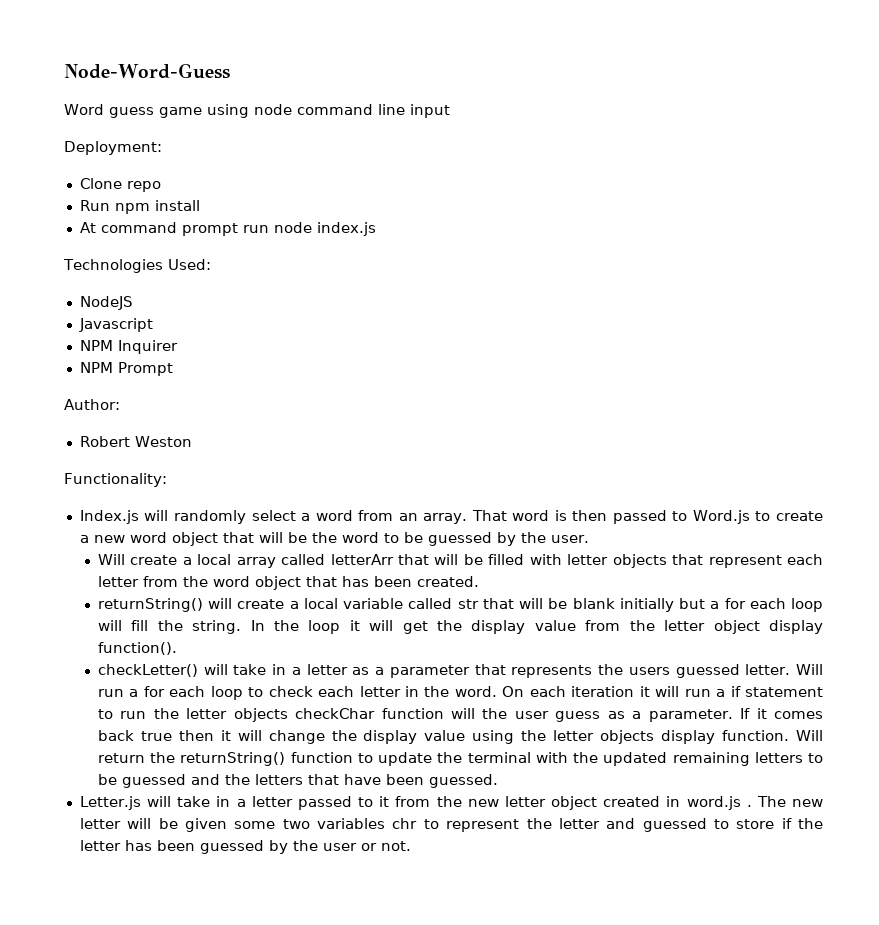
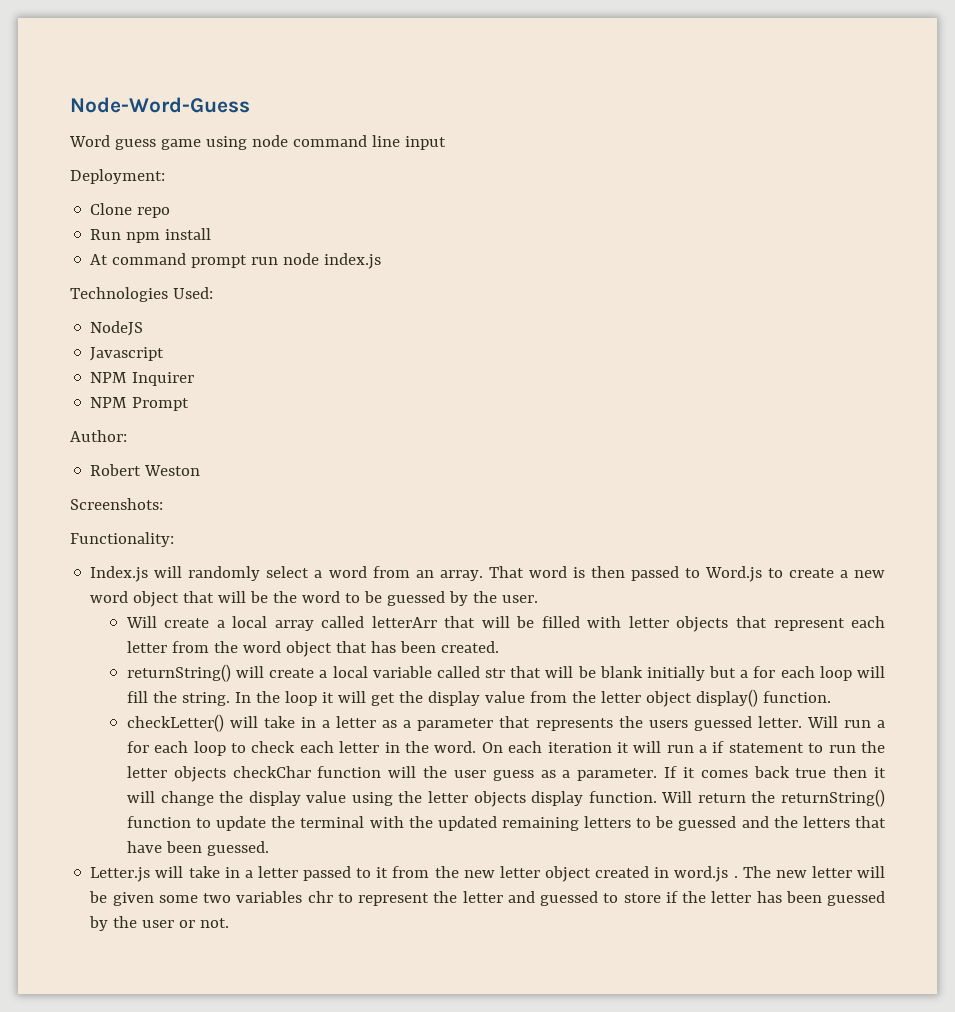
+ Screenshots:
- In the loop it will get the display value from the letter object display function().
+ In the loop it will get the display value from the letter object display() function.

